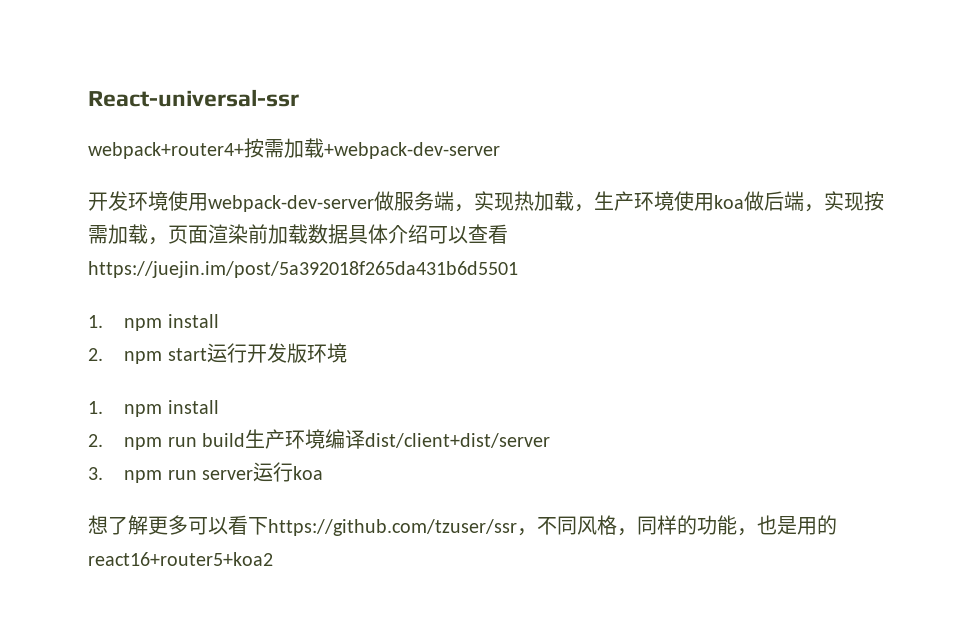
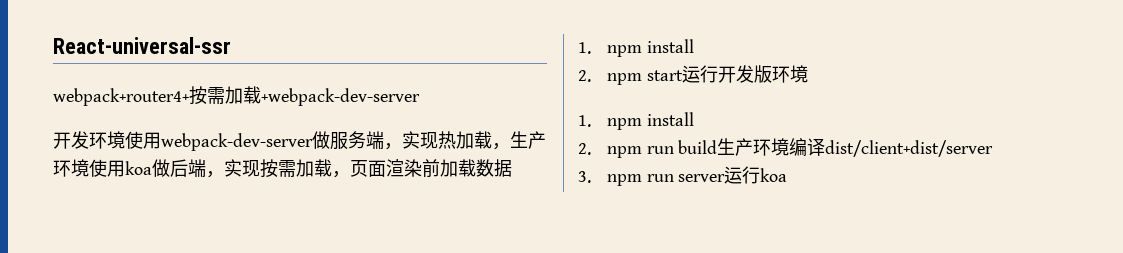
- 开发环境使用webpack-dev-server做服务端，实现热加载，生产环境使用koa做后端，实现按需加载，页面渲染前加载数据具体介绍可以查看https://juejin.im/post/5a392018f265da431b6d5501
+ 开发环境使用webpack-dev-server做服务端，实现热加载，生产环境使用koa做后端，实现按需加载，页面渲染前加载数据
- 想了解更多可以看下https://github.com/tzuser/ssr，不同风格，同样的功能，也是用的react16+router5+koa2

